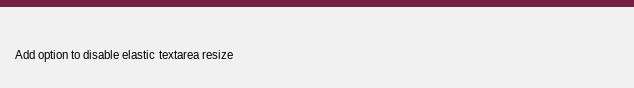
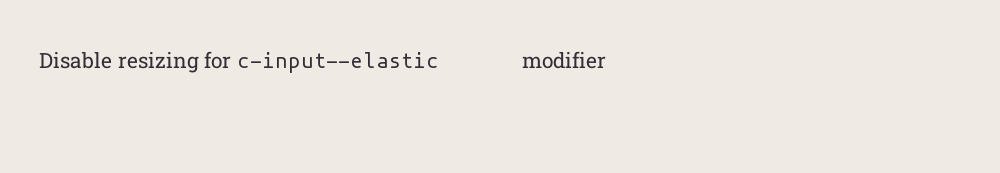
- Add option to disable elastic textarea resize
+ Disable resizing for c-input--elastic modifier

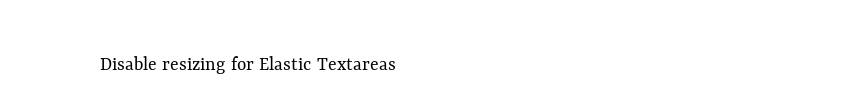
- Disable resizing for c-input--elastic modifier
+ Disable resizing for Elastic Textareas

